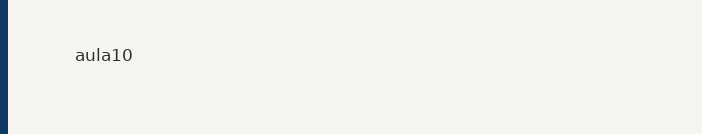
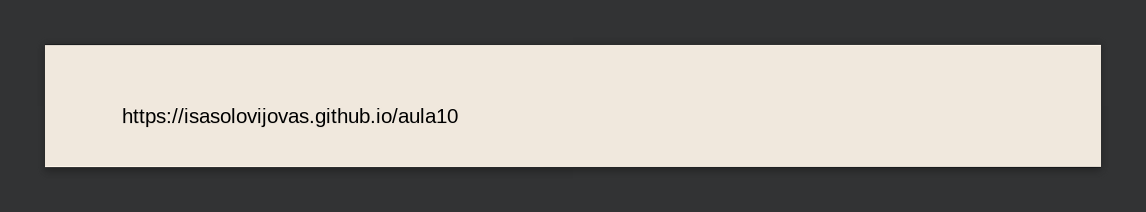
- aula10
+ https://isasolovijovas.github.io/aula10

